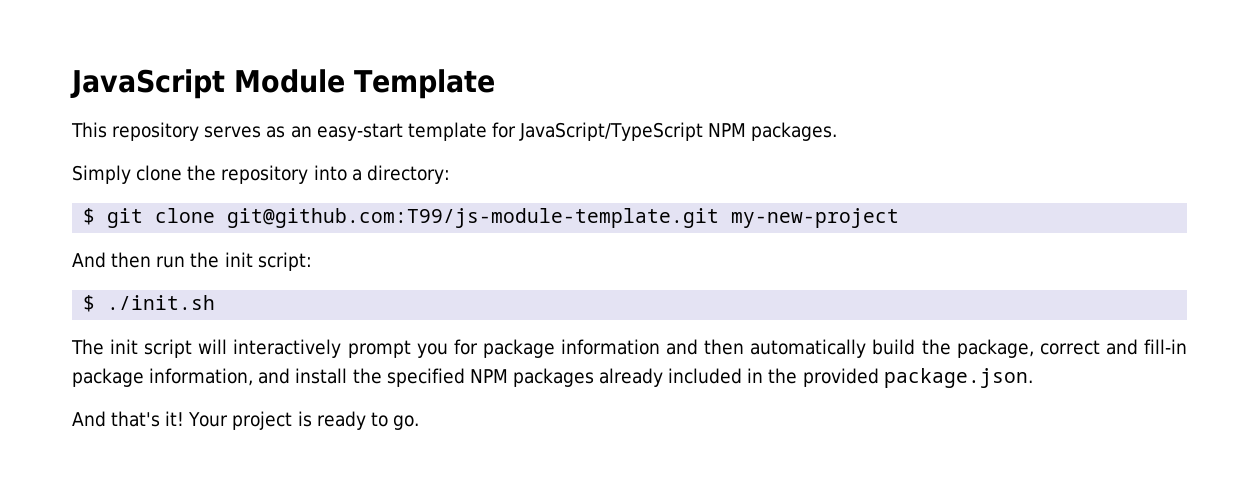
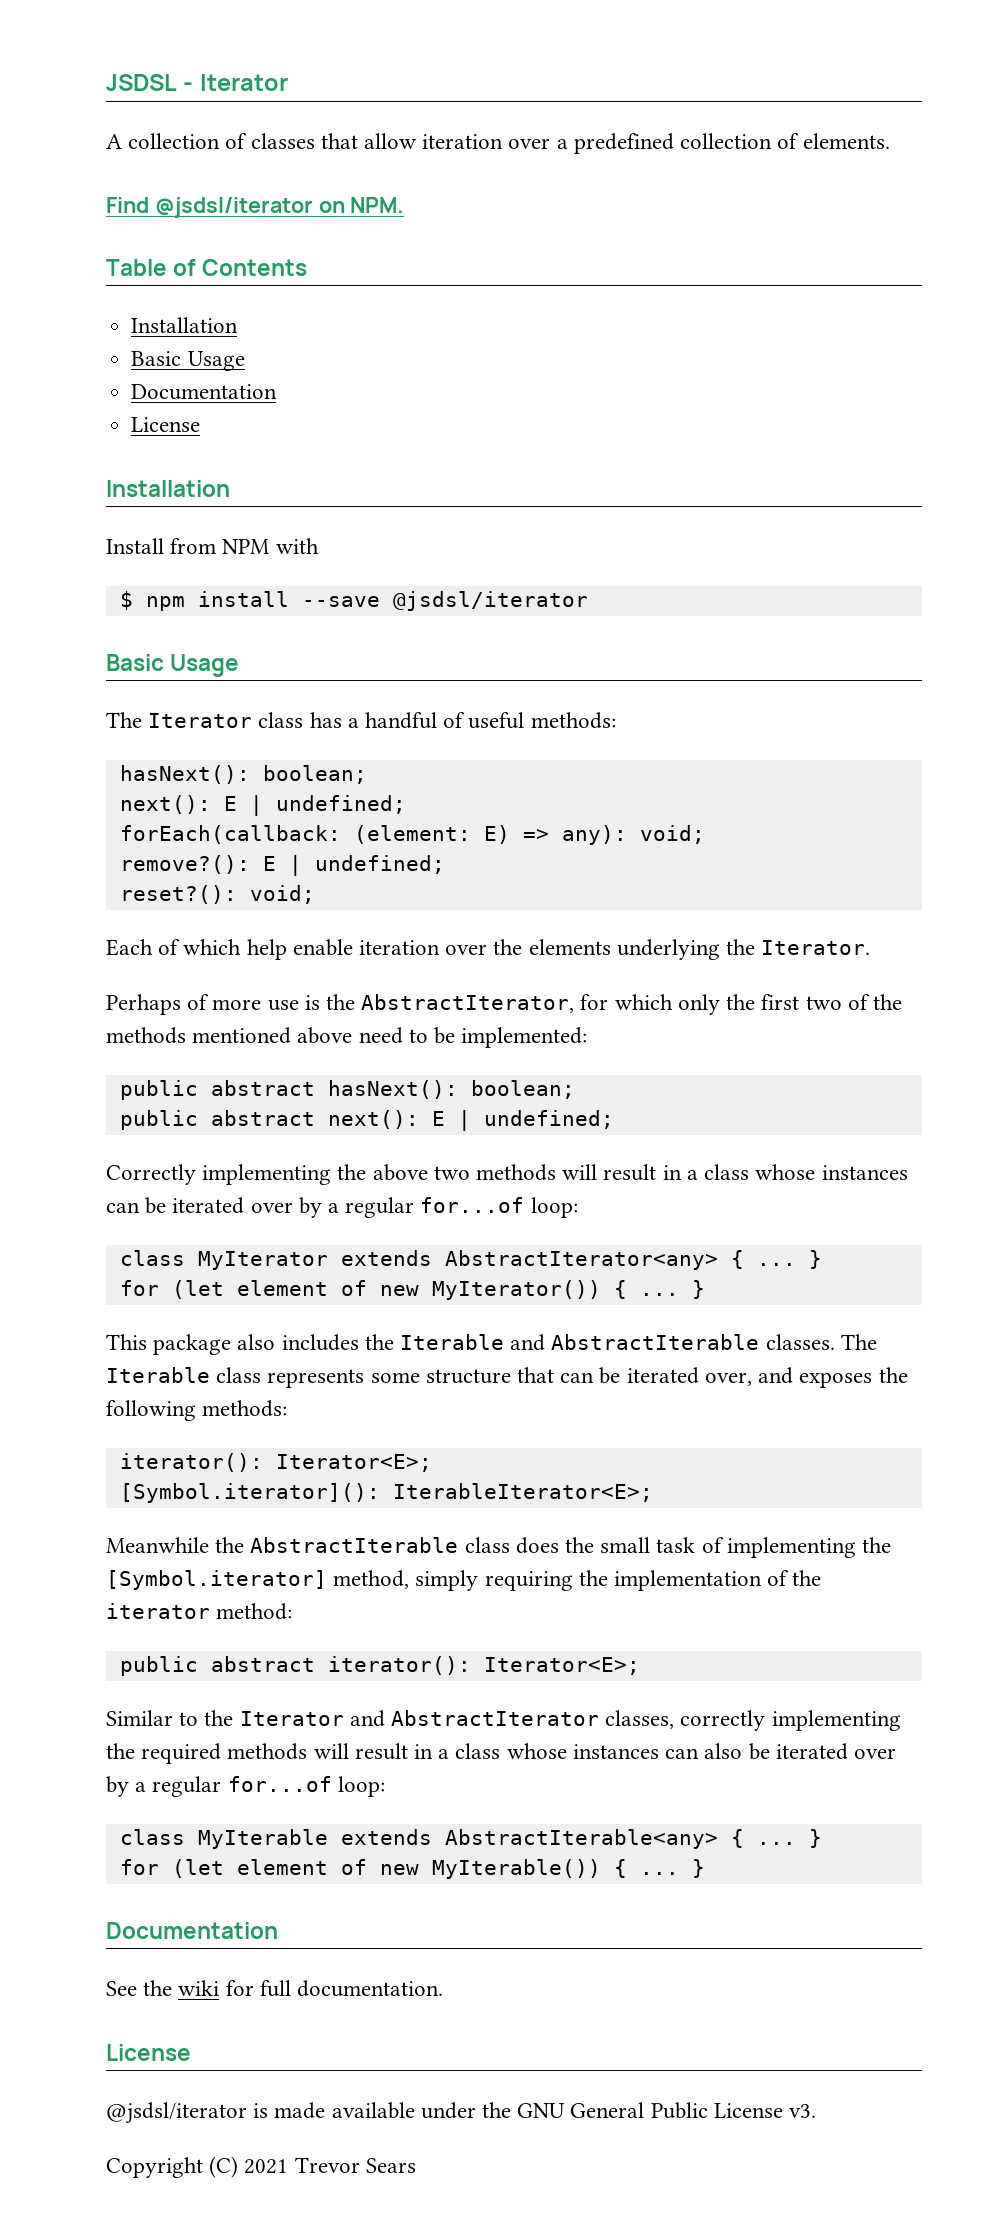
- JavaScript Module Template
- This repository serves as an easy-start template for JavaScript/TypeScript NPM packages.
- Simply clone the repository into a directory:
- $ git clone git@github.com:T99/js-module-template.git my-new-project
- And then run the init script:
- $ ./init.sh
- The init script will interactively prompt you for package information and then automatically build the package, correct and fill-in package information, and install the specified NPM packages already included in the provided package.json.
- And that's it! Your project is ready to go.
+ JSDSL - Iterator
+ A collection of classes that allow iteration over a predefined collection of elements.
+ Find @jsdsl/iterator on NPM.
+ Table of Contents
+ Installation
+ Basic Usage
+ Documentation
+ License
+ Installation
+ Install from NPM with
+ $ npm install --save @jsdsl/iterator
+ Basic Usage
+ The Iterator class has a handful of useful methods:
+ hasNext(): boolean;
+ next(): E | undefined;
+ forEach(callback: (element: E) => any): void;
+ remove?(): E | undefined;
+ reset?(): void;
+ Each of which help enable iteration over the elements underlying the Iterator.
+ Perhaps of more use is the AbstractIterator, for which only the first two of the methods mentioned above need to be implemented:
+ public abstract hasNext(): boolean;
+ public abstract next(): E | undefined;
+ Correctly implementing the above two methods will result in a class whose instances can be iterated over by a regular for...of loop:
+ class MyIterator extends AbstractIterator<any> { ... }
+ for (let element of new MyIterator()) { ... }
+ This package also includes the Iterable and AbstractIterable classes. The Iterable class represents some structure that can be iterated over, and exposes the following methods:
+ iterator(): Iterator<E>;
+ [Symbol.iterator](): IterableIterator<E>;
+ Meanwhile the AbstractIterable class does the small task of implementing the [Symbol.iterator] method, simply requiring the implementation of the iterator method:
+ public abstract iterator(): Iterator<E>;
+ Similar to the Iterator and AbstractIterator classes, correctly implementing the required methods will result in a class whose instances can also be iterated over by a regular for...of loop:
+ class MyIterable extends AbstractIterable<any> { ... }
+ for (let element of new MyIterable()) { ... }
+ Documentation
+ See the wiki for full documentation.
+ License
+ @jsdsl/iterator is made available under the GNU General Public License v3.
+ Copyright (C) 2021 Trevor Sears

